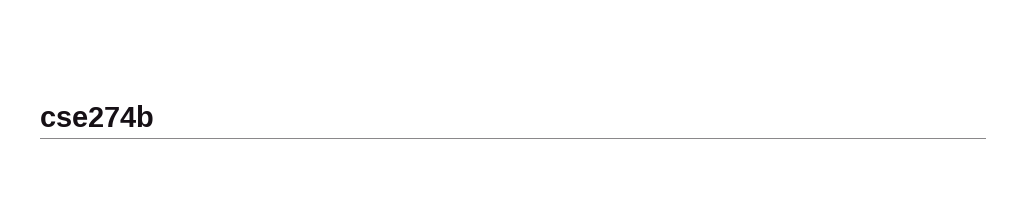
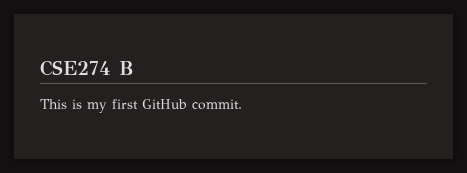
- cse274b
+ CSE274 B
+ This is my first GitHub commit.

